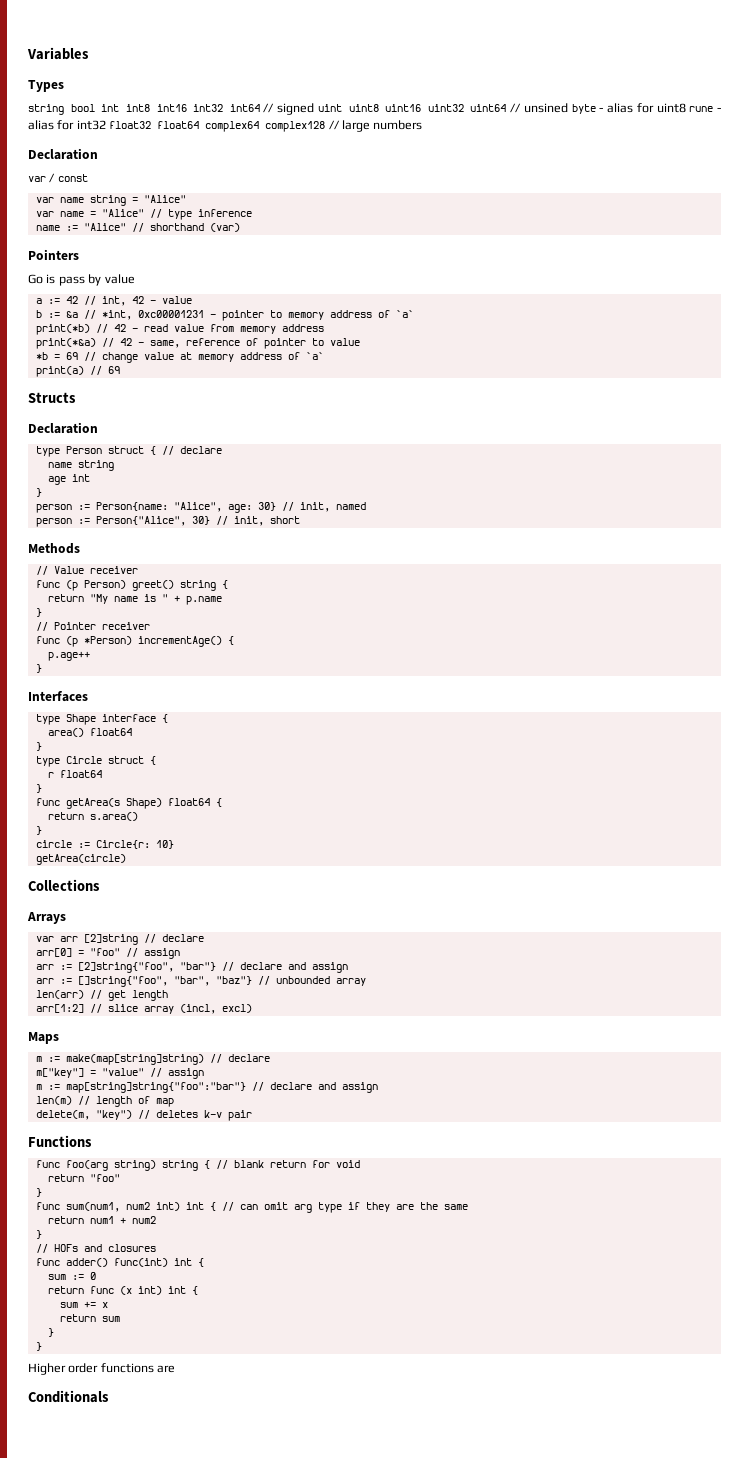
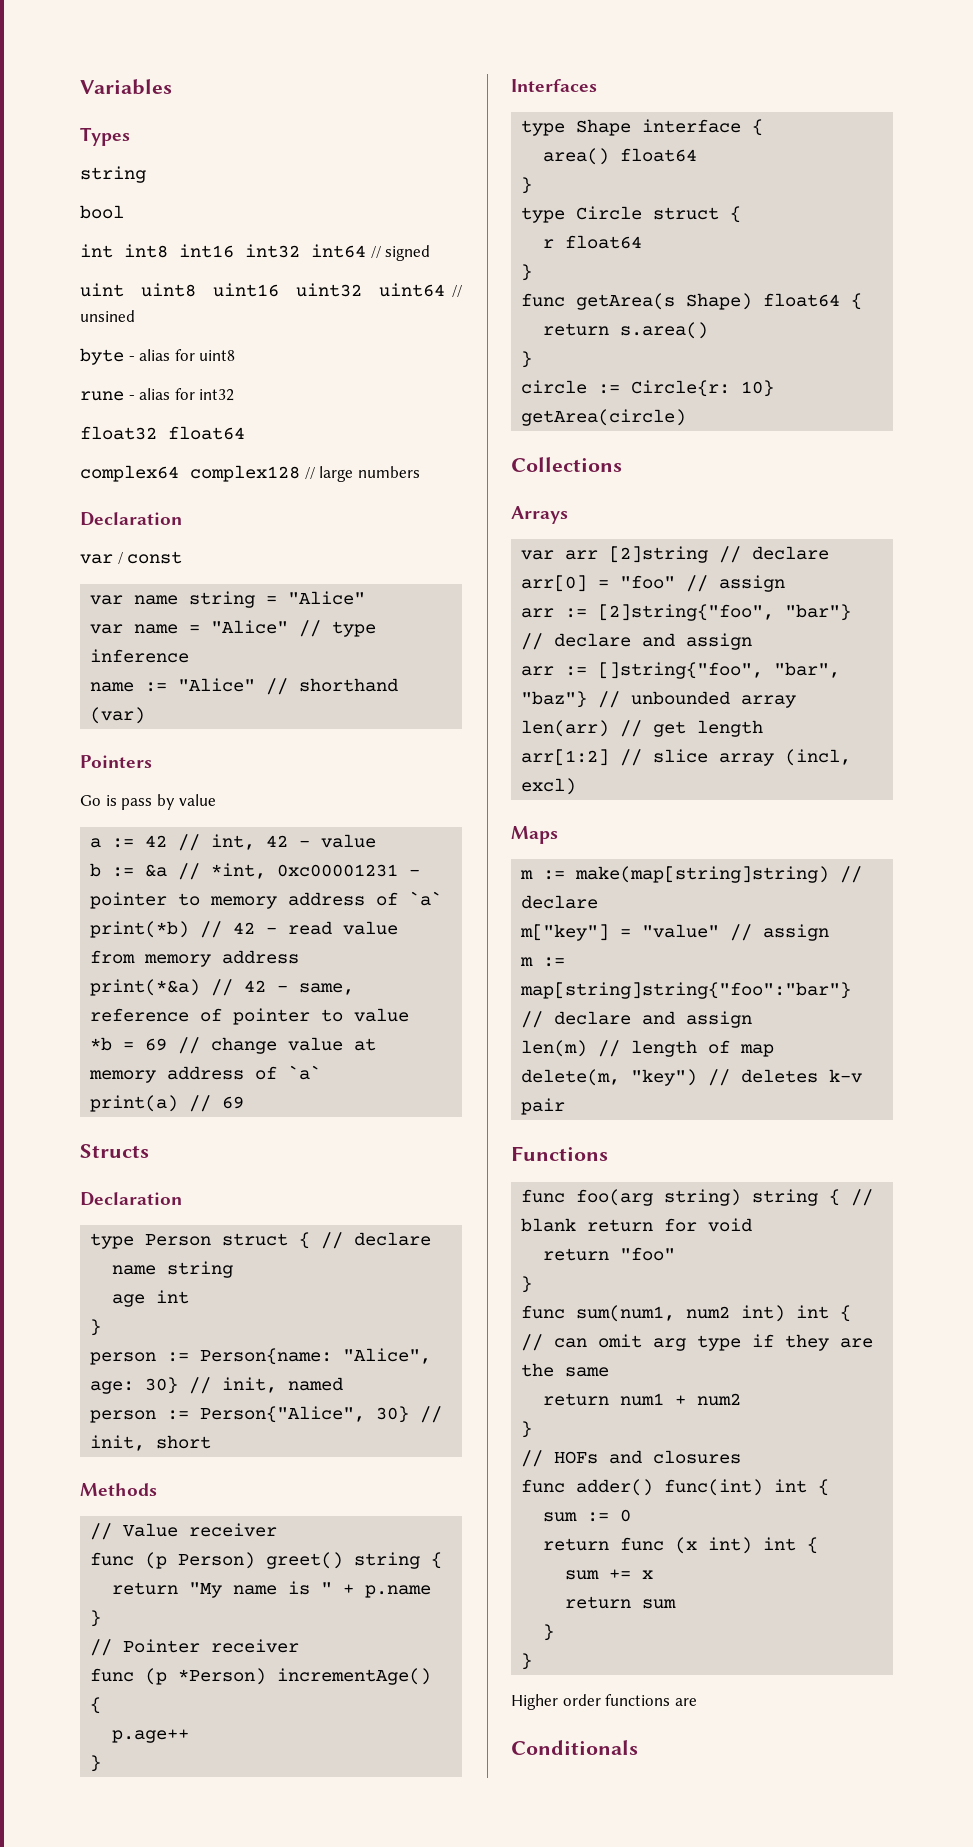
  Types
- string bool int int8 int16 int32 int64 // signed uint uint8 uint16 uint32 uint64 // unsined byte - alias for uint8 rune - alias for int32 float32 float64 complex64 complex128 // large numbers
+ string
+ bool
+ int int8 int16 int32 int64 // signed
+ uint uint8 uint16 uint32 uint64 // unsined
+ byte - alias for uint8
+ rune - alias for int32
+ float32 float64
+ complex64 complex128 // large numbers

